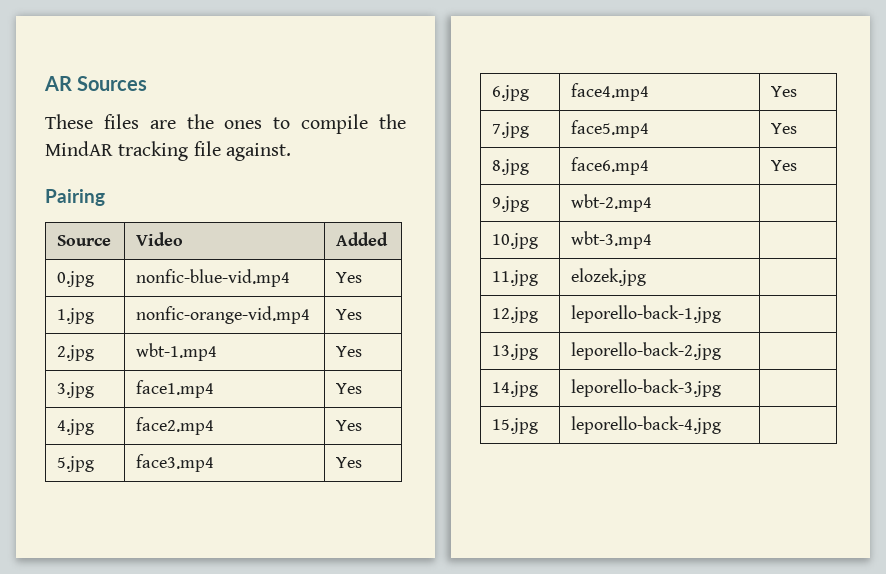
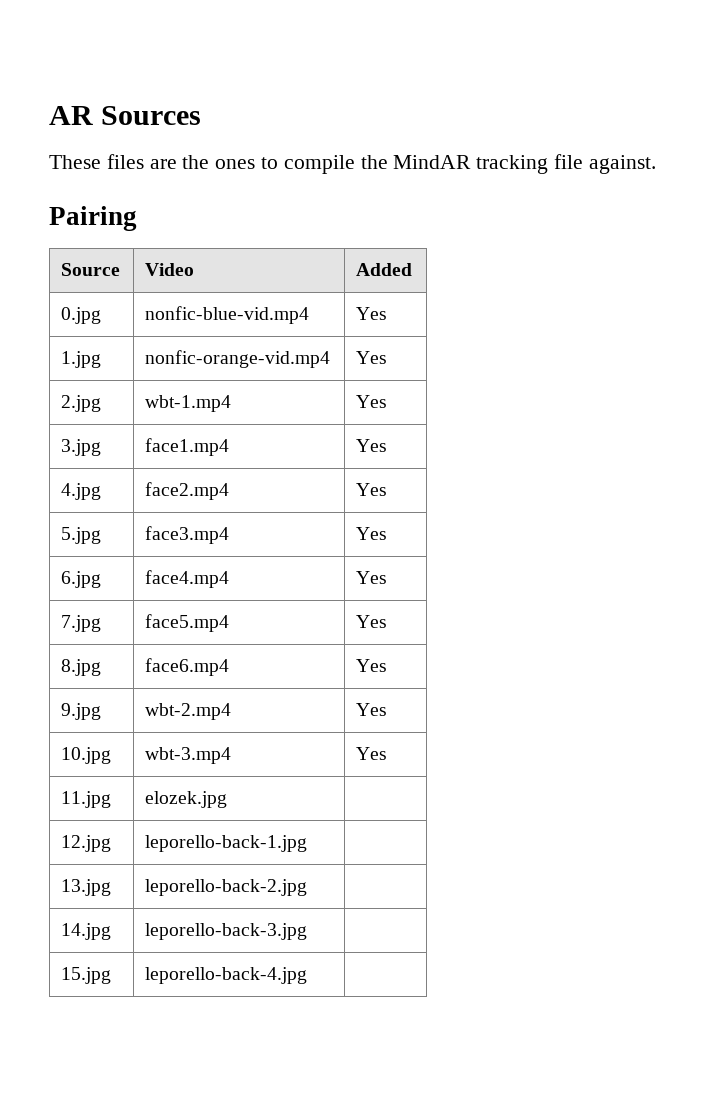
- 9.jpg | wbt-2.mp4 |
+ 9.jpg | wbt-2.mp4 | Yes
- 10.jpg | wbt-3.mp4 |
+ 10.jpg | wbt-3.mp4 | Yes

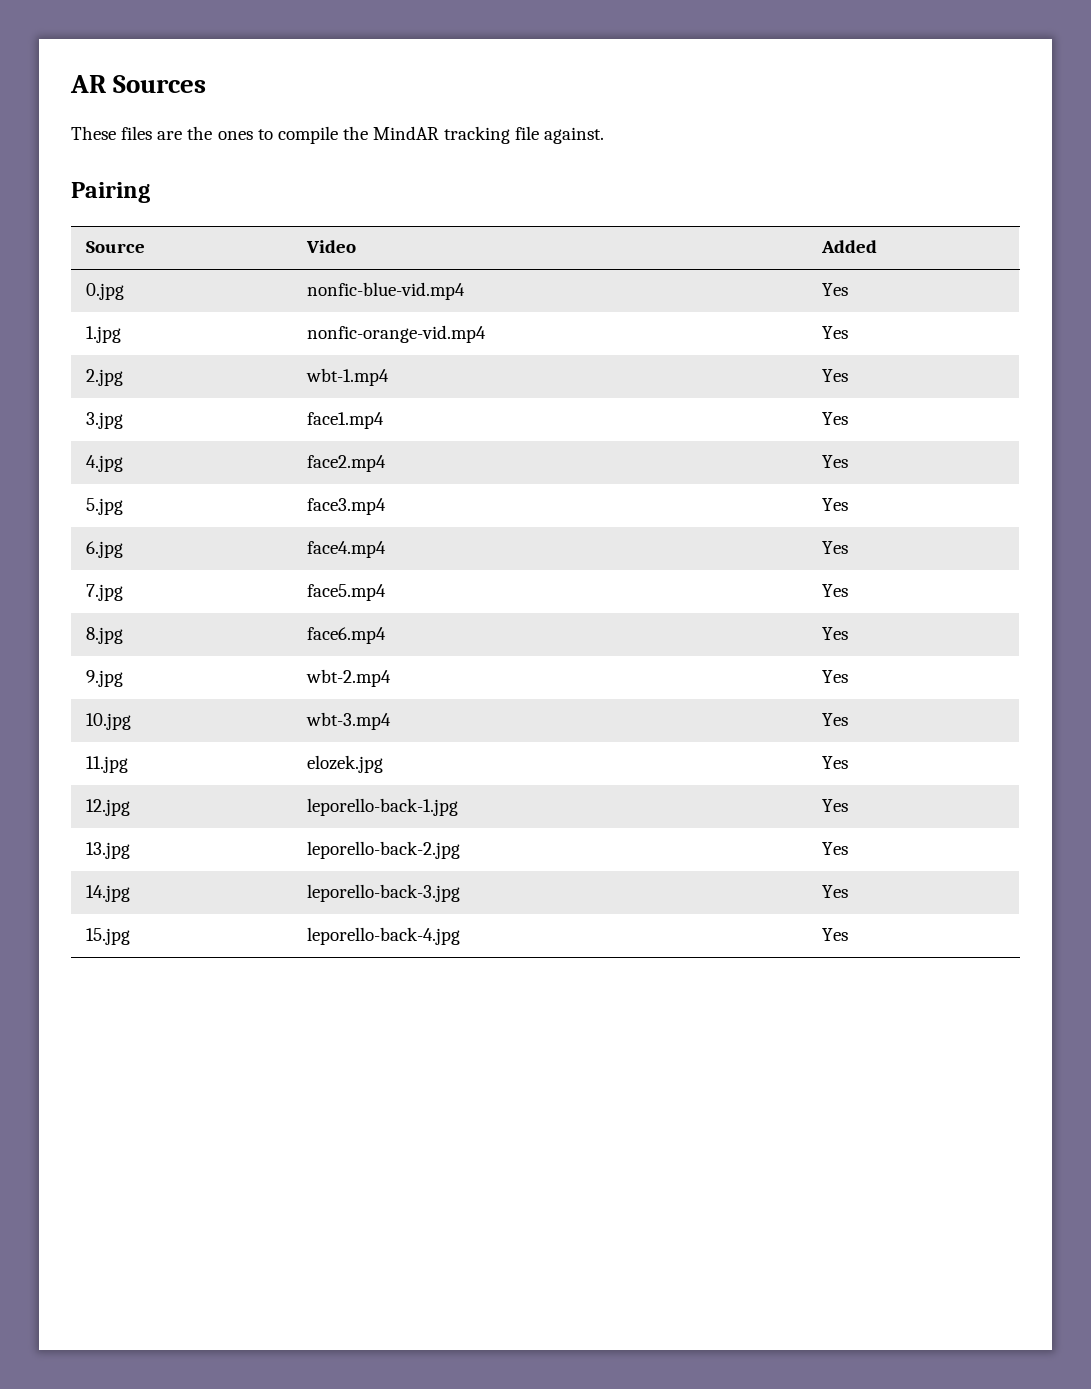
- 11.jpg | elozek.jpg |
+ 11.jpg | elozek.jpg | Yes
- 12.jpg | leporello-back-1.jpg |
+ 12.jpg | leporello-back-1.jpg | Yes
- 13.jpg | leporello-back-2.jpg |
+ 13.jpg | leporello-back-2.jpg | Yes
- 14.jpg | leporello-back-3.jpg |
+ 14.jpg | leporello-back-3.jpg | Yes
- 15.jpg | leporello-back-4.jpg |
+ 15.jpg | leporello-back-4.jpg | Yes

